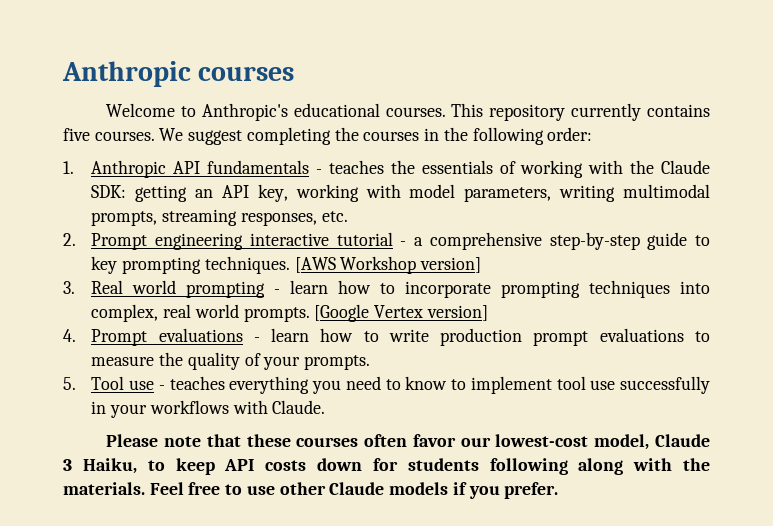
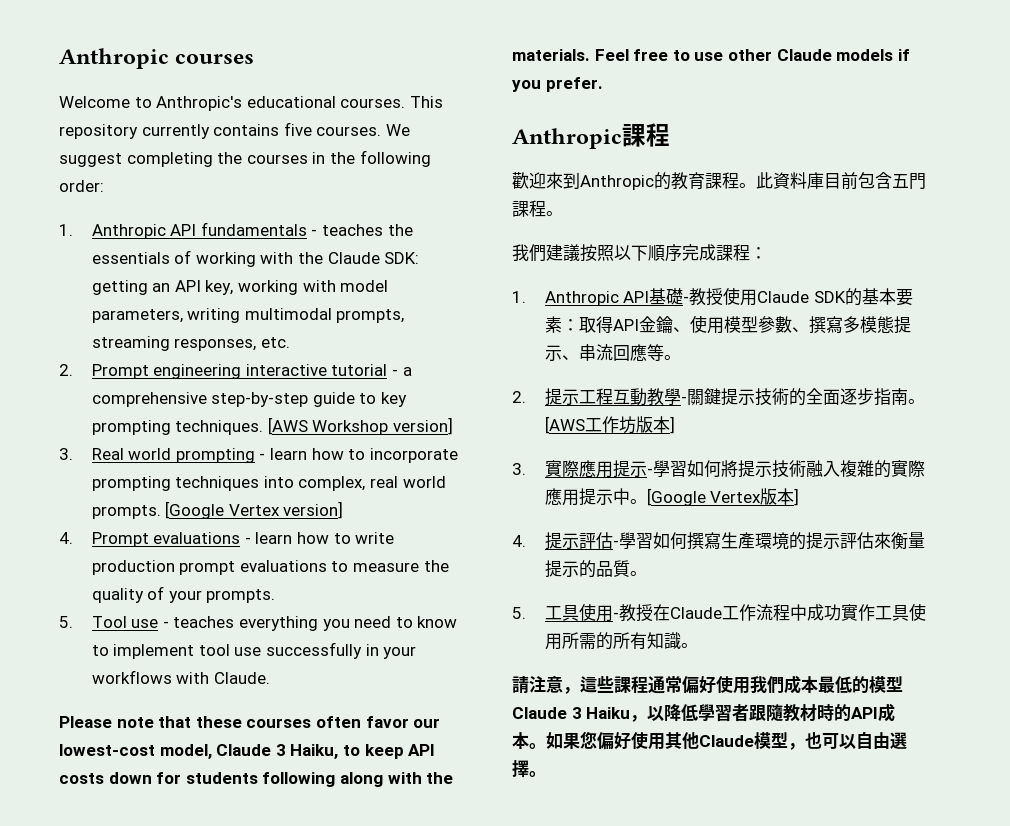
+ Anthropic課程
+ 歡迎來到Anthropic的教育課程。此資料庫目前包含五門課程。
+ 我們建議按照以下順序完成課程：
+ 1. Anthropic API基礎-教授使用Claude SDK的基本要素：取得API金鑰、使用模型參數、撰寫多模態提示、串流回應等。
+ 2.提示工程互動教學-關鍵提示技術的全面逐步指南。[AWS工作坊版本]
+ 3.實際應用提示-學習如何將提示技術融入複雜的實際應用提示中。[Google Vertex版本]
+ 4.提示評估-學習如何撰寫生產環境的提示評估來衡量提示的品質。
+ 5.工具使用-教授在Claude工作流程中成功實作工具使用所需的所有知識。
+ 請注意，這些課程通常偏好使用我們成本最低的模型Claude 3 Haiku，以降低學習者跟隨教材時的API成本。如果您偏好使用其他Claude模型，也可以自由選擇。

